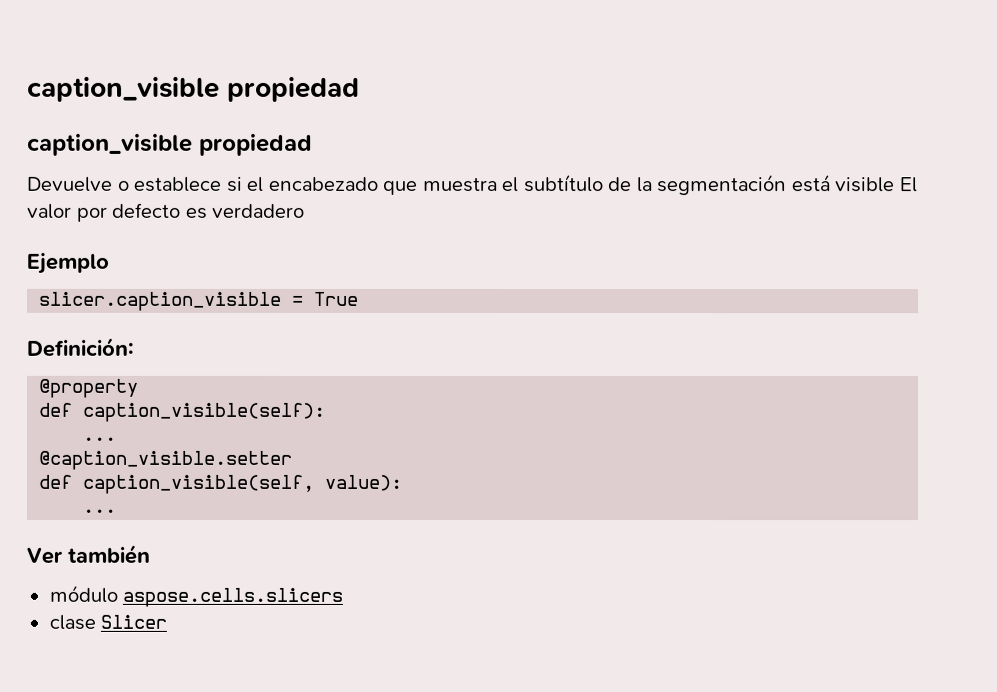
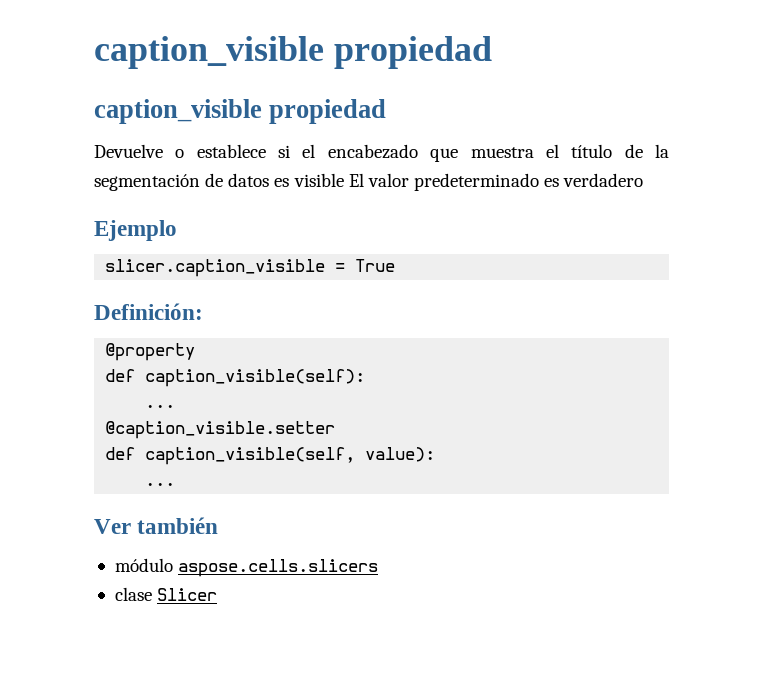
- Devuelve o establece si el encabezado que muestra el subtítulo de la segmentación está visible El valor por defecto es verdadero
+ Devuelve o establece si el encabezado que muestra el título de la segmentación de datos es visible El valor predeterminado es verdadero

